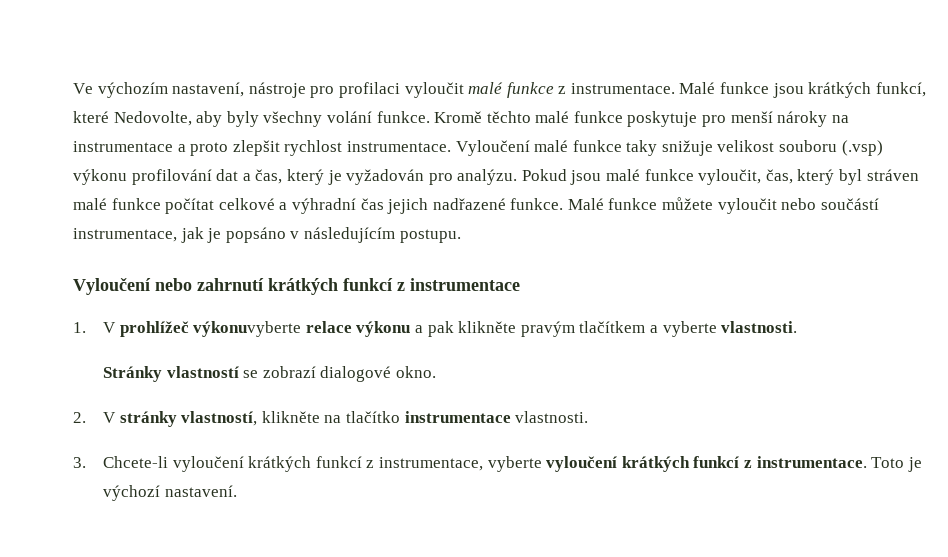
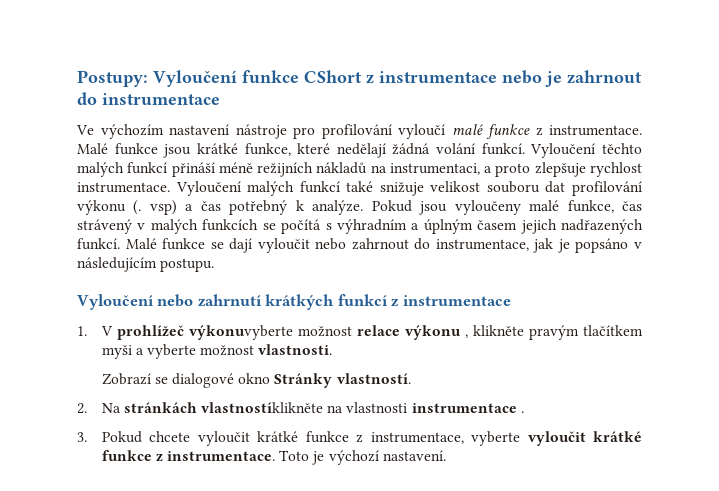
+ Postupy: Vyloučení funkce CShort z instrumentace nebo je zahrnout do instrumentace
- Ve výchozím nastavení, nástroje pro profilaci vyloučit malé funkce z instrumentace.
+ Ve výchozím nastavení nástroje pro profilování vyloučí malé funkce z instrumentace.
- Malé funkce jsou krátkých funkcí, které Nedovolte, aby byly všechny volání funkce. Kromě těchto malé funkce poskytuje pro menší nároky na instrumentace a proto zlepšit rychlost instrumentace.
+ Malé funkce jsou krátké funkce, které nedělají žádná volání funkcí. Vyloučení těchto malých funkcí přináší méně režijních nákladů na instrumentaci, a proto zlepšuje rychlost instrumentace.
- Vyloučení malé funkce taky snižuje velikost souboru (.vsp) výkonu profilování dat a čas, který je vyžadován pro analýzu. Pokud jsou malé funkce vyloučit, čas, který byl stráven malé funkce počítat celkové a výhradní čas jejich nadřazené funkce. Malé funkce můžete vyloučit nebo součástí instrumentace, jak je popsáno v následujícím postupu.
+ Vyloučení malých funkcí také snižuje velikost souboru dat profilování výkonu (. vsp) a čas potřebný k analýze. Pokud jsou vyloučeny malé funkce, čas strávený v malých funkcích se počítá s výhradním a úplným časem jejich nadřazených funkcí. Malé funkce se dají vyloučit nebo zahrnout do instrumentace, jak je popsáno v následujícím postupu.
- 1. V prohlížeč výkonuvyberte relace výkonu a pak klikněte pravým tlačítkem a vyberte vlastnosti.
- Stránky vlastností se zobrazí dialogové okno.
- 2. V stránky vlastností, klikněte na tlačítko instrumentace vlastnosti.
- 3. Chcete-li vyloučení krátkých funkcí z instrumentace, vyberte vyloučení krátkých funkcí z instrumentace.
+ 1. V prohlížeč výkonuvyberte možnost relace výkonu , klikněte pravým tlačítkem myši a vyberte možnost vlastnosti.
+ Zobrazí se dialogové okno Stránky vlastností.
+ 2. Na stránkách vlastnostíklikněte na vlastnosti instrumentace .
+ 3. Pokud chcete vyloučit krátké funkce z instrumentace, vyberte vyloučit krátké funkce z instrumentace.

